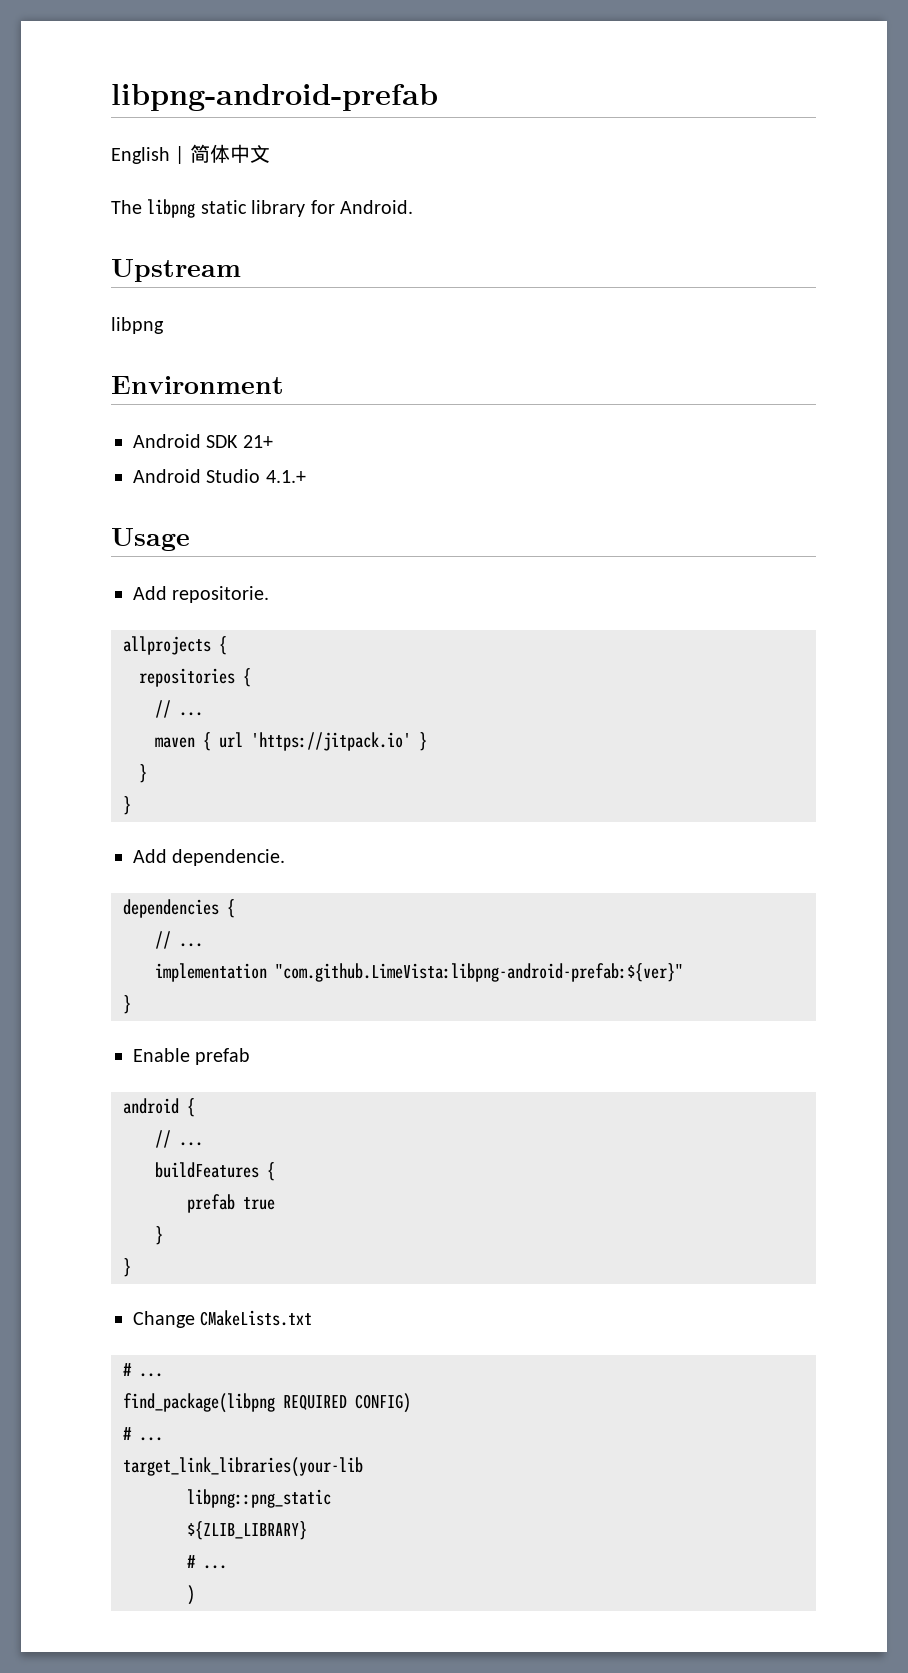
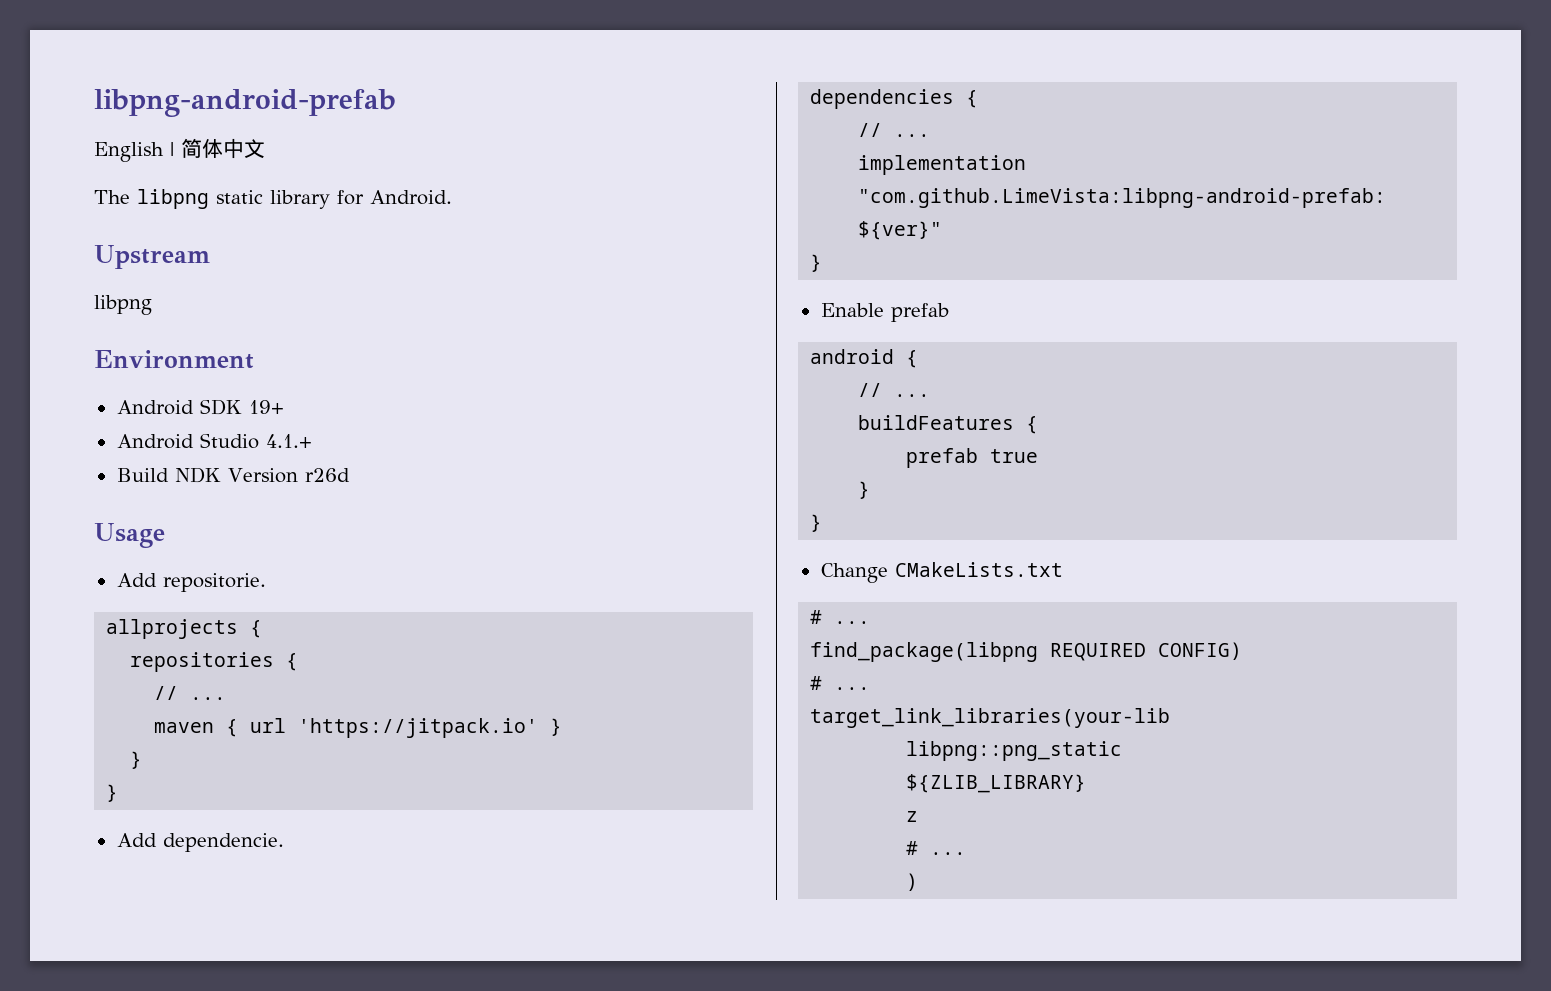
- Android SDK 21+
+ Android SDK 19+
+ Build NDK Version r26d
+ z

